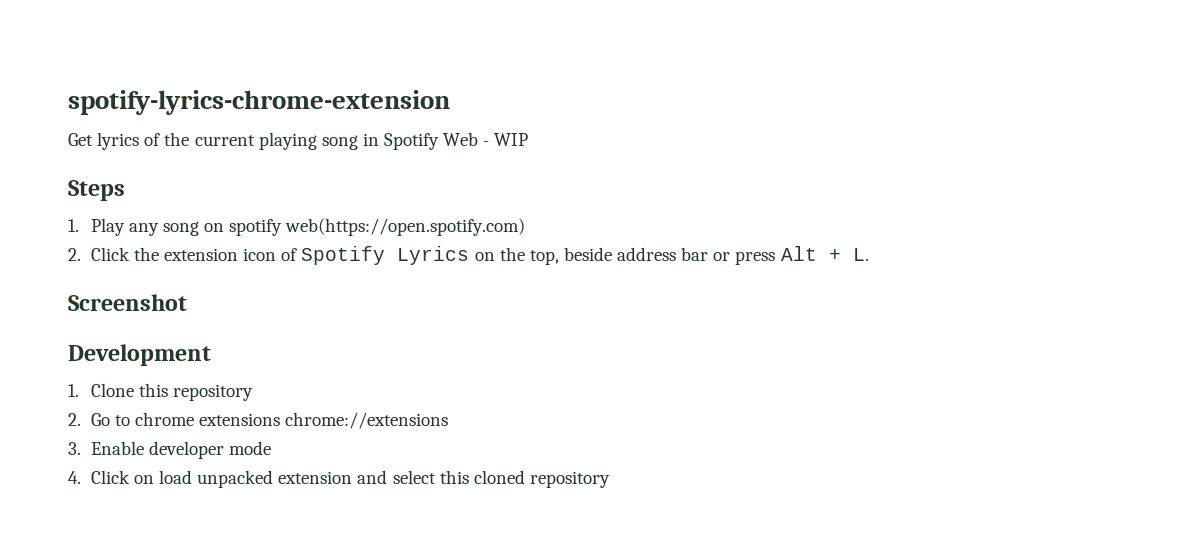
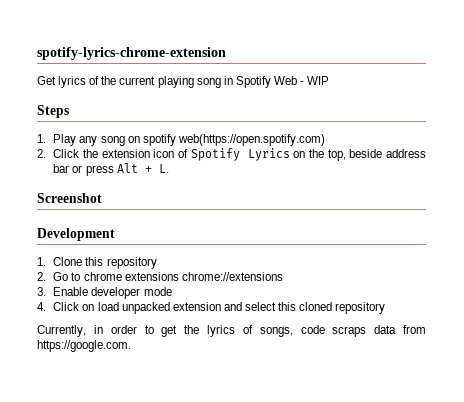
+ Currently, in order to get the lyrics of songs, code scraps data from https://google.com.

